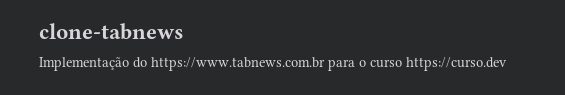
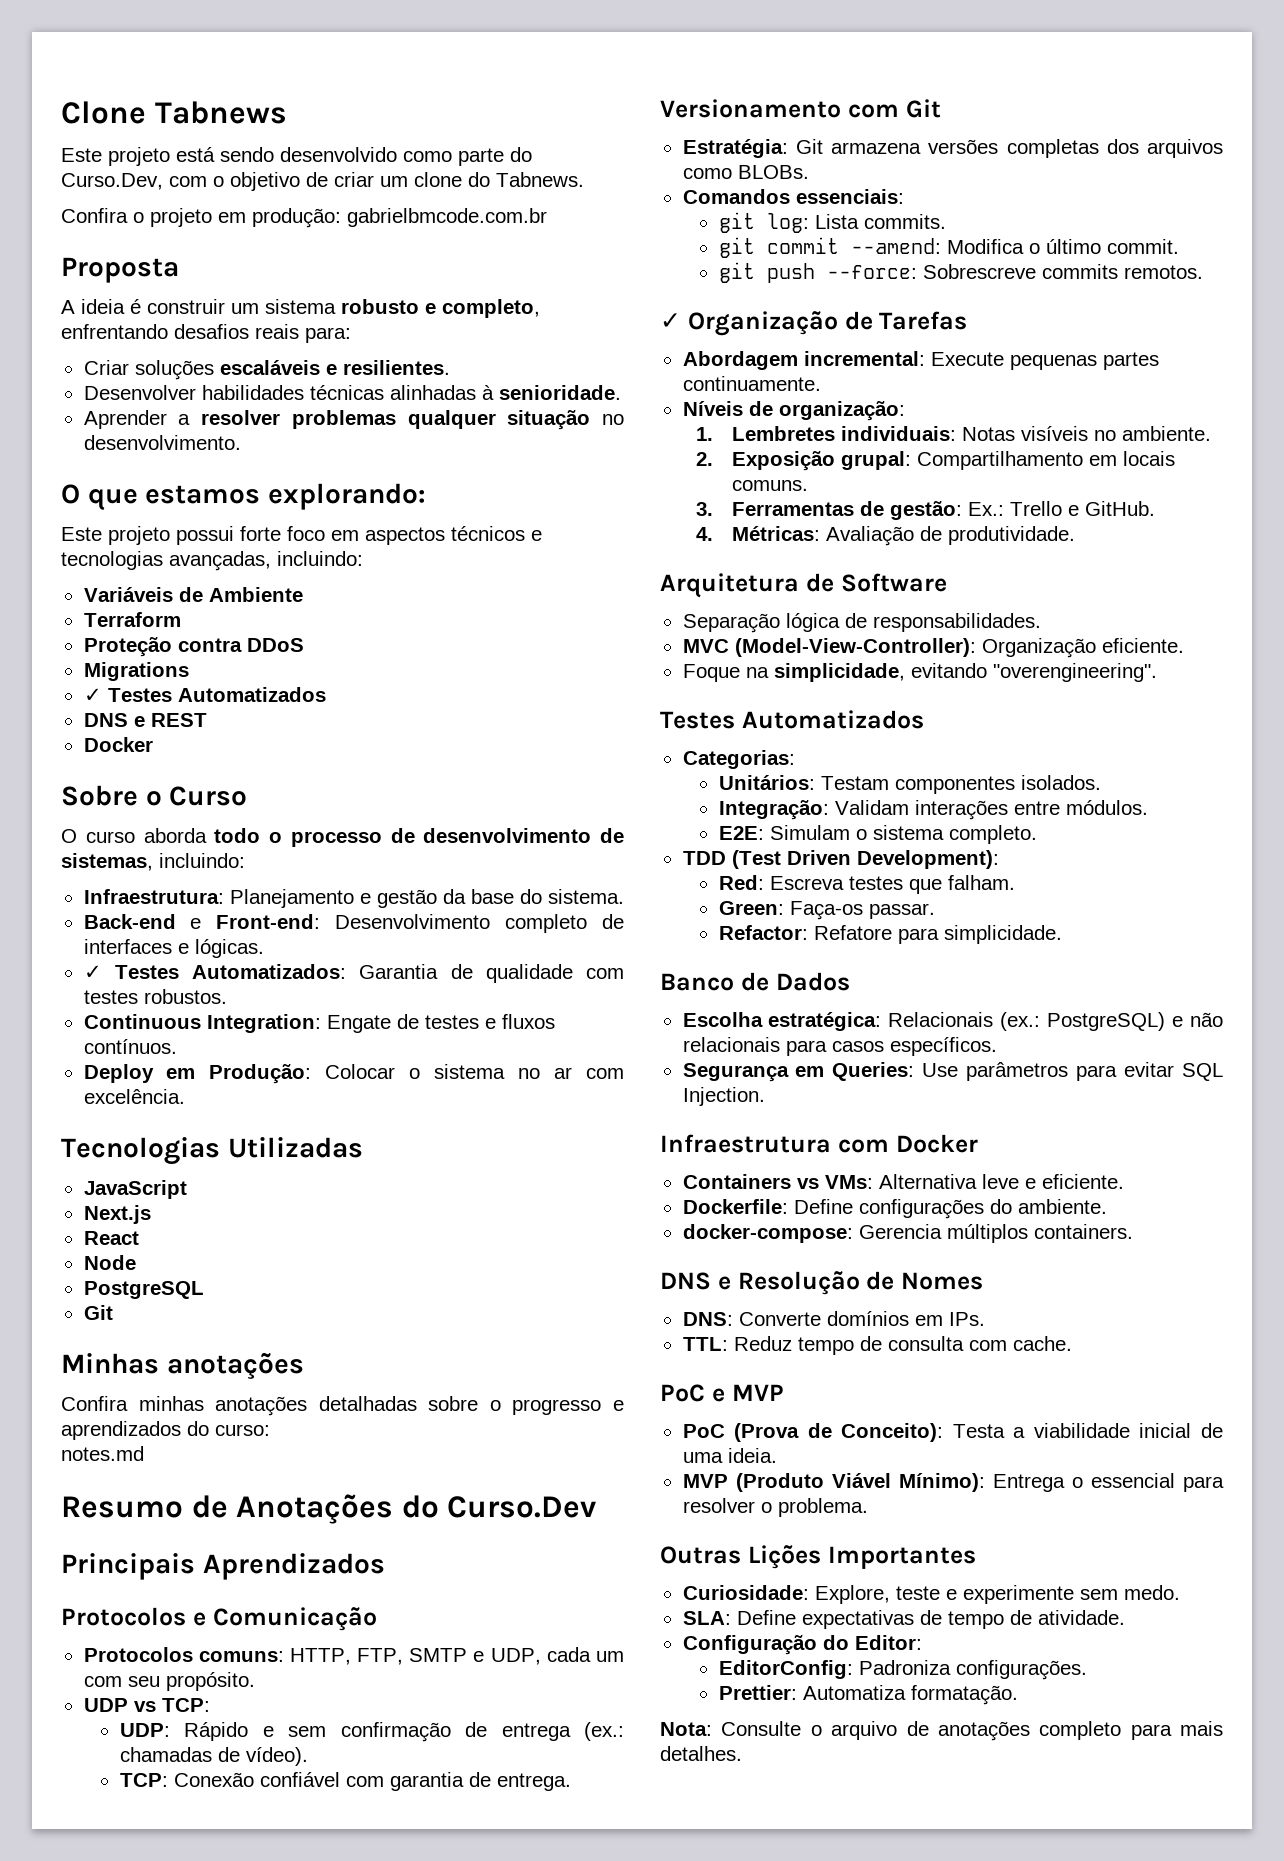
- clone-tabnews
- Implementação do https://www.tabnews.com.br para o curso https://curso.dev
+ Clone Tabnews
+ Este projeto está sendo desenvolvido como parte do Curso.Dev, com o objetivo de criar um clone do Tabnews.
+ Confira o projeto em produção: gabrielbmcode.com.br
+ Proposta
+ A ideia é construir um sistema robusto e completo, enfrentando desafios reais para:
+ Criar soluções escaláveis e resilientes.
+ Desenvolver habilidades técnicas alinhadas à senioridade.
+ Aprender a resolver problemas qualquer situação no desenvolvimento.
+ O que estamos explorando:
+ Este projeto possui forte foco em aspectos técnicos e tecnologias avançadas, incluindo:
+ Variáveis de Ambiente
+ Terraform
+ Proteção contra DDoS
+ Migrations
+ ✓ Testes Automatizados
+ DNS e REST
+ Docker
+ Sobre o Curso
+ O curso aborda todo o processo de desenvolvimento de sistemas, incluindo:
+ Infraestrutura: Planejamento e gestão da base do sistema.
+ Back-end e Front-end: Desenvolvimento completo de interfaces e lógicas.
+ ✓ Testes Automatizados: Garantia de qualidade com testes robustos.
+ Continuous Integration: Engate de testes e fluxos contínuos.
+ Deploy em Produção: Colocar o sistema no ar com excelência.
+ Tecnologias Utilizadas
+ JavaScript
+ Next.js
+ React
+ Node
+ PostgreSQL
+ Git
+ Minhas anotações
+ Confira minhas anotações detalhadas sobre o progresso e aprendizados do curso:
+ notes.md
+ Resumo de Anotações do Curso.Dev
+ Principais Aprendizados
+ Protocolos e Comunicação
+ Protocolos comuns: HTTP, FTP, SMTP e UDP, cada um com seu propósito.
+ UDP vs TCP:
+ UDP: Rápido e sem confirmação de entrega (ex.: chamadas de vídeo).
+ TCP: Conexão confiável com garantia de entrega.
+ Versionamento com Git
+ Estratégia: Git armazena versões completas dos arquivos como BLOBs.
+ Comandos essenciais:
+ git log: Lista commits.
+ git commit --amend: Modifica o último commit.
+ git push --force: Sobrescreve commits remotos.
+ ✓ Organização de Tarefas
+ Abordagem incremental: Execute pequenas partes continuamente.
+ Níveis de organização:
+ 1. Lembretes individuais: Notas visíveis no ambiente.
+ 2. Exposição grupal: Compartilhamento em locais comuns.
+ 3. Ferramentas de gestão: Ex.: Trello e GitHub.
+ 4. Métricas: Avaliação de produtividade.
+ Arquitetura de Software
+ Separação lógica de responsabilidades.
+ MVC (Model-View-Controller): Organização eficiente.
+ Foque na simplicidade, evitando "overengineering".
+ Testes Automatizados
+ Categorias:
+ Unitários: Testam componentes isolados.
+ Integração: Validam interações entre módulos.
+ E2E: Simulam o sistema completo.
+ TDD (Test Driven Development):
+ Red: Escreva testes que falham.
+ Green: Faça-os passar.
+ Refactor: Refatore para simplicidade.
+ Banco de Dados
+ Escolha estratégica: Relacionais (ex.: PostgreSQL) e não relacionais para casos específicos.
+ Segurança em Queries: Use parâmetros para evitar SQL Injection.
+ Infraestrutura com Docker
+ Containers vs VMs: Alternativa leve e eficiente.
+ Dockerfile: Define configurações do ambiente.
+ docker-compose: Gerencia múltiplos containers.
+ DNS e Resolução de Nomes
+ DNS: Converte domínios em IPs.
+ TTL: Reduz tempo de consulta com cache.
+ PoC e MVP
+ PoC (Prova de Conceito): Testa a viabilidade inicial de uma ideia.
+ MVP (Produto Viável Mínimo): Entrega o essencial para resolver o problema.
+ Outras Lições Importantes
+ Curiosidade: Explore, teste e experimente sem medo.
+ SLA: Define expectativas de tempo de atividade.
+ Configuração do Editor:
+ EditorConfig: Padroniza configurações.
+ Prettier: Automatiza formatação.
+ Nota: Consulte o arquivo de anotações completo para mais detalhes.

